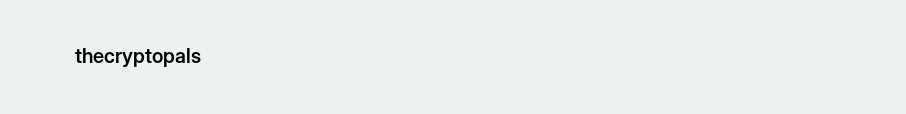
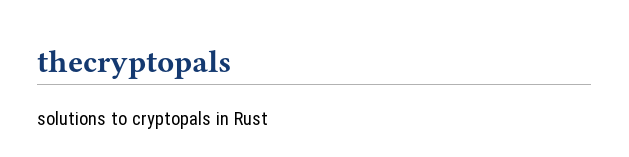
+ solutions to cryptopals in Rust

